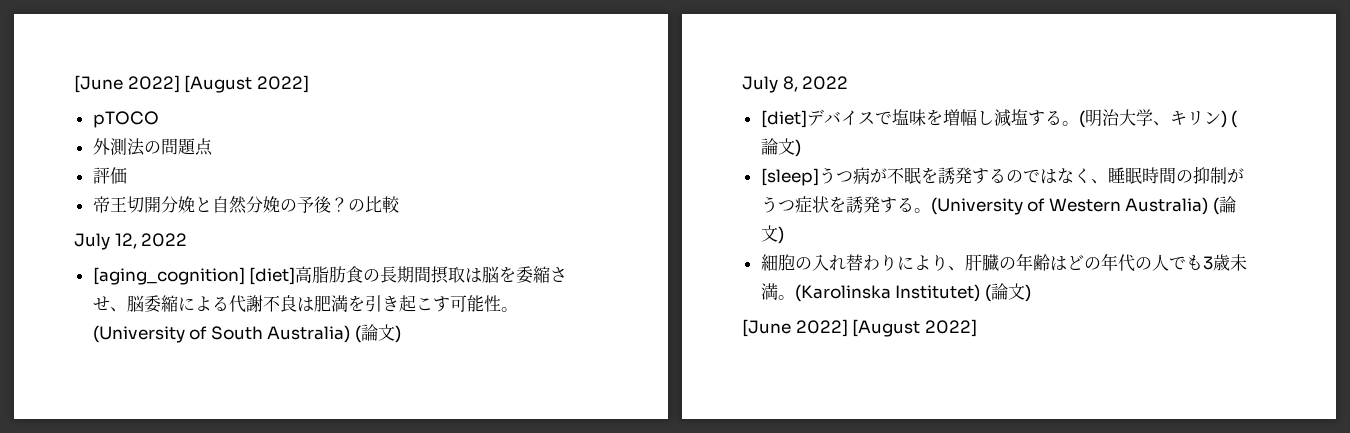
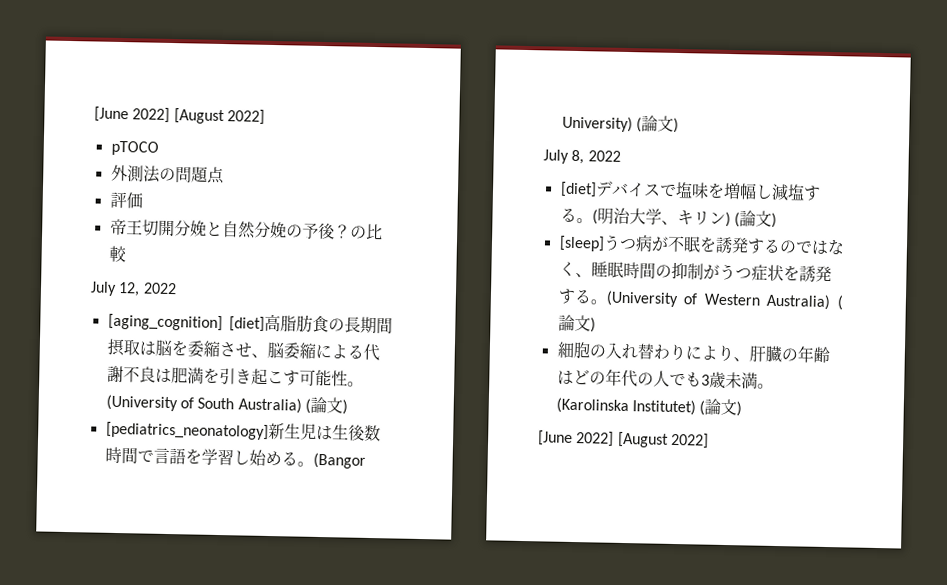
+ [pediatrics_neonatology]新生児は生後数時間で言語を学習し始める。(Bangor University) (論文)

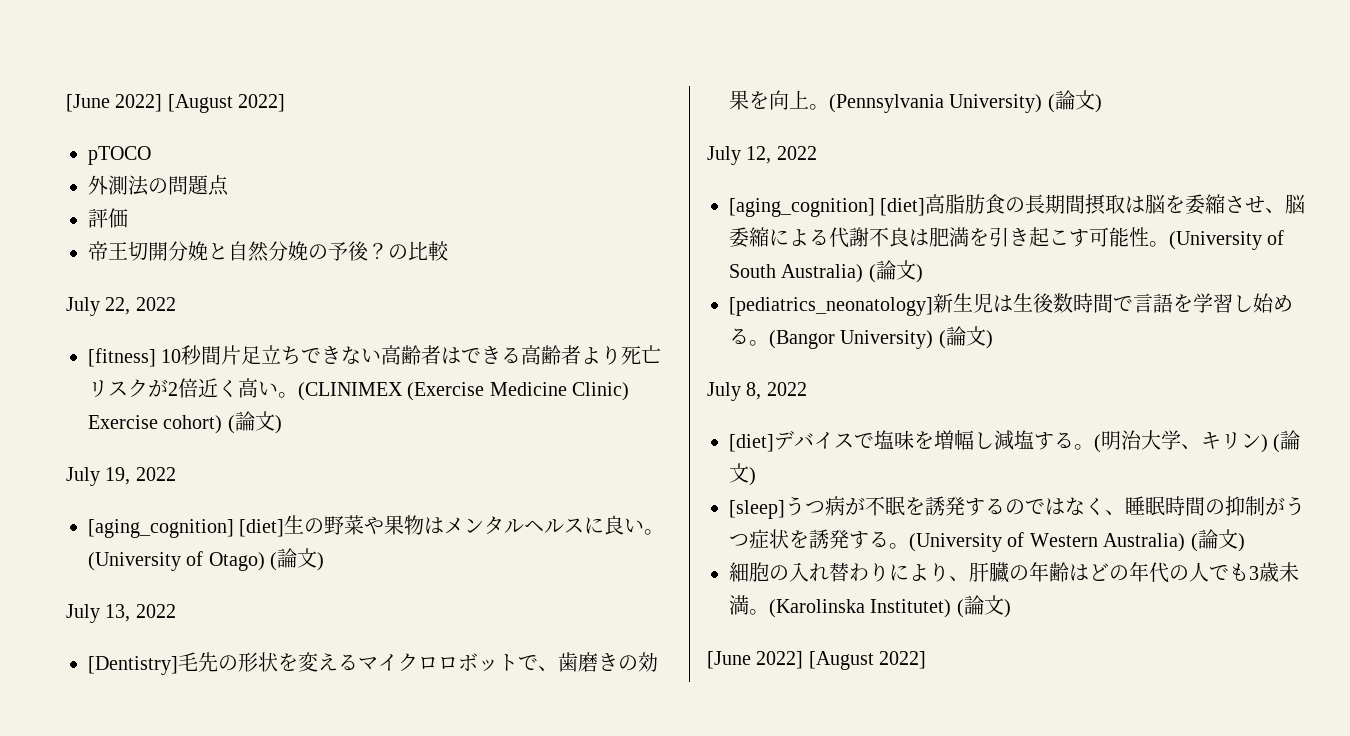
+ July 22, 2022
+ [fitness] 10秒間片足立ちできない高齢者はできる高齢者より死亡リスクが2倍近く高い。(CLINIMEX (Exercise Medicine Clinic) Exercise cohort) (論文)
+ July 19, 2022
+ [aging_cognition] [diet]生の野菜や果物はメンタルヘルスに良い。(University of Otago) (論文)
+ July 13, 2022
+ [Dentistry]毛先の形状を変えるマイクロロボットで、歯磨きの効果を向上。(Pennsylvania University) (論文)

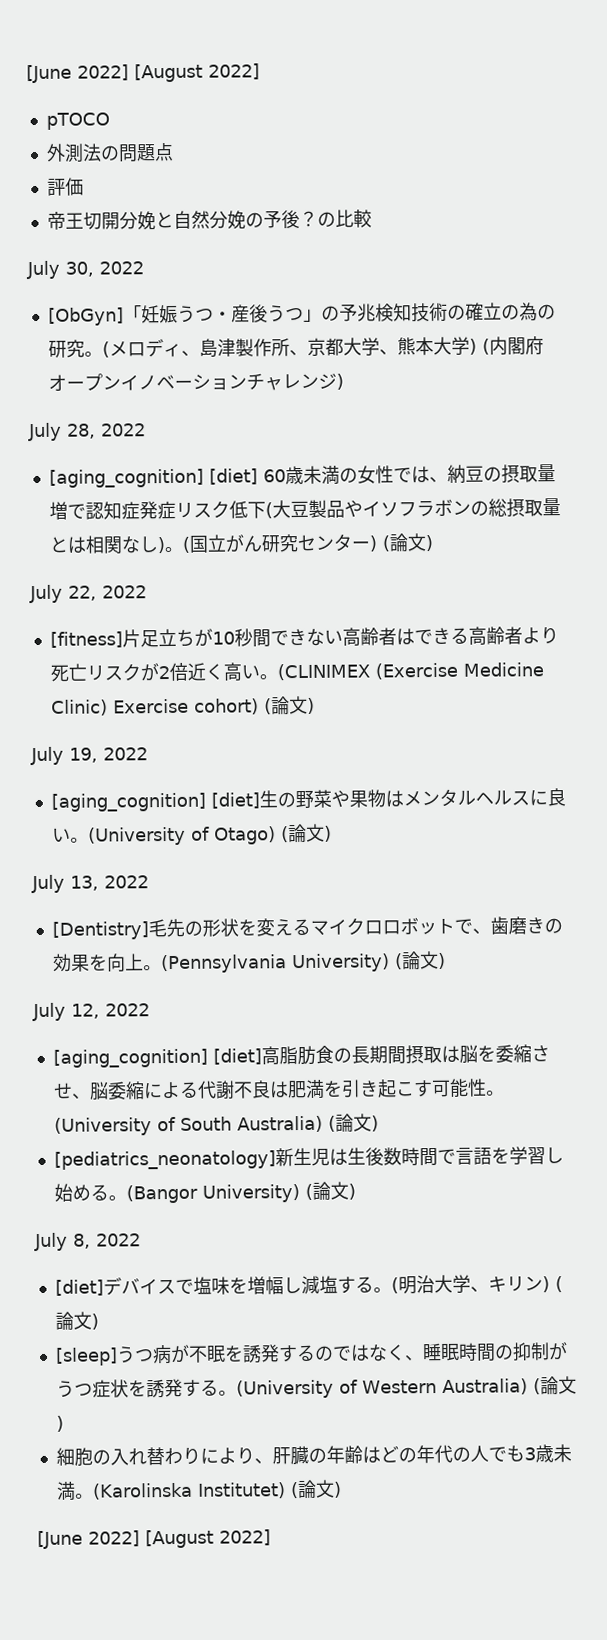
+ July 30, 2022
+ [ObGyn]「妊娠うつ・産後うつ」の予兆検知技術の確立の為の研究。(メロディ、島津製作所、京都大学、熊本大学) (内閣府オープンイノベーションチャレンジ)
+ July 28, 2022
+ [aging_cognition] [diet] 60歳未満の女性では、納豆の摂取量増で認知症発症リスク低下(大豆製品やイソフラボンの総摂取量とは相関なし)。(国立がん研究センター) (論文)
- [fitness] 10秒間片足立ちできない高齢者はできる高齢者より死亡リスクが2倍近く高い。
+ [fitness]片足立ちが10秒間できない高齢者はできる高齢者より死亡リスクが2倍近く高い。

